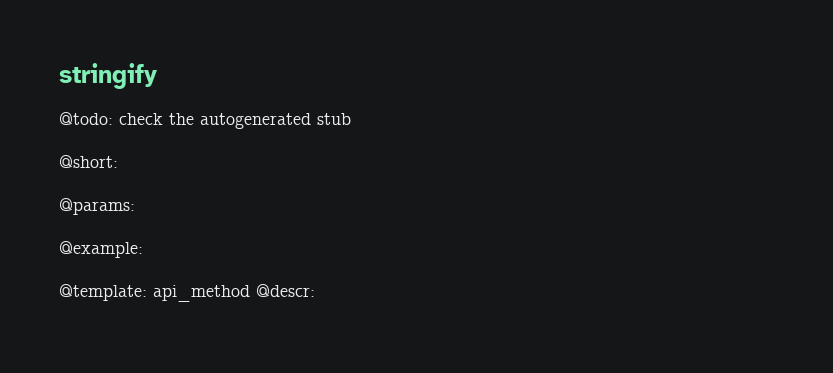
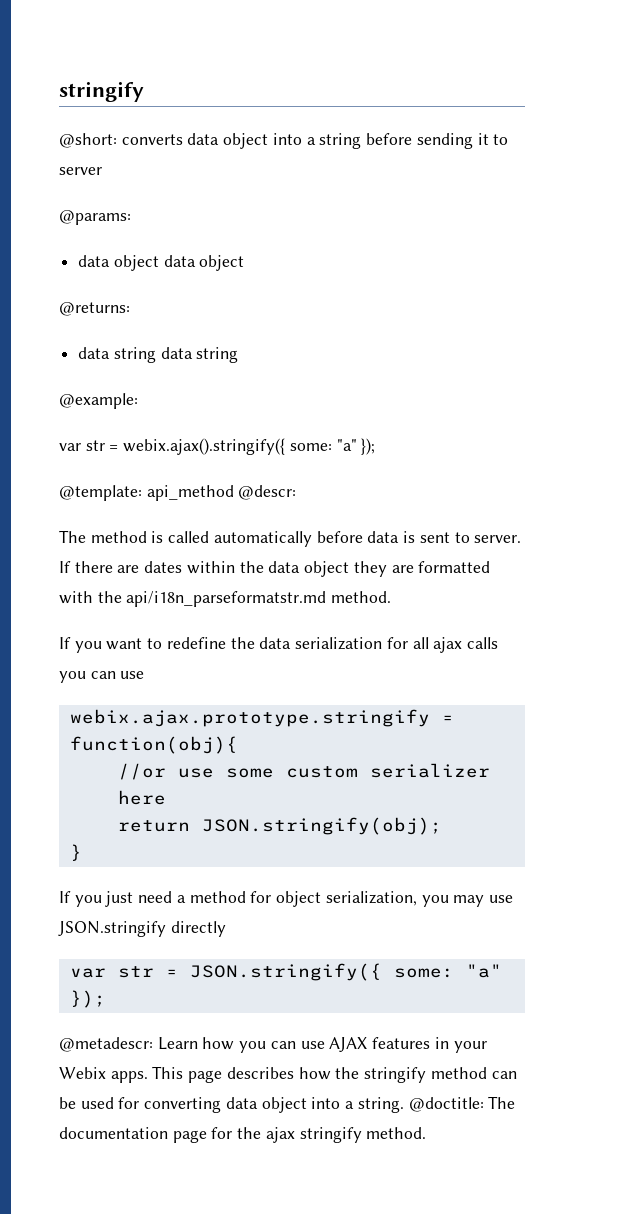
- @todo: check the autogenerated stub
- @short:
+ @short: converts data object into a string before sending it to server
  @params:
+ data object data object
+ @returns:
+ data string data string
  @example:
+ var str = webix.ajax().stringify({ some: "a" });
  @template: api_method @descr:
+ The method is called automatically before data is sent to server. If there are dates within the data object they are formatted with the api/i18n_parseformatstr.md method.
+ If you want to redefine the data serialization for all ajax calls you can use
+ webix.ajax.prototype.stringify = function(obj){
+ //or use some custom serializer here
+ return JSON.stringify(obj);
+ }
+ If you just need a method for object serialization, you may use JSON.stringify directly
+ var str = JSON.stringify({ some: "a" });
+ @metadescr: Learn how you can use AJAX features in your Webix apps. This page describes how the stringify method can be used for converting data object into a string. @doctitle: The documentation page for the ajax stringify method.

